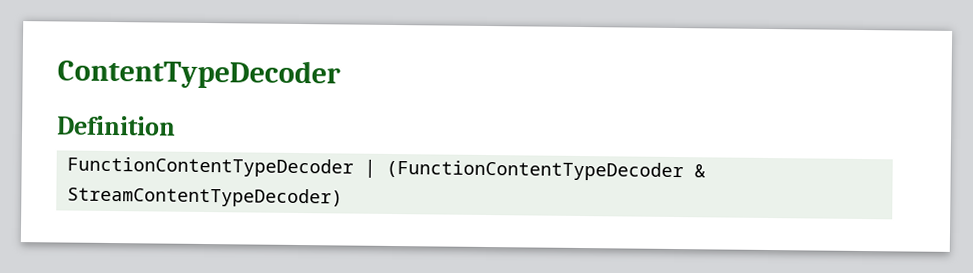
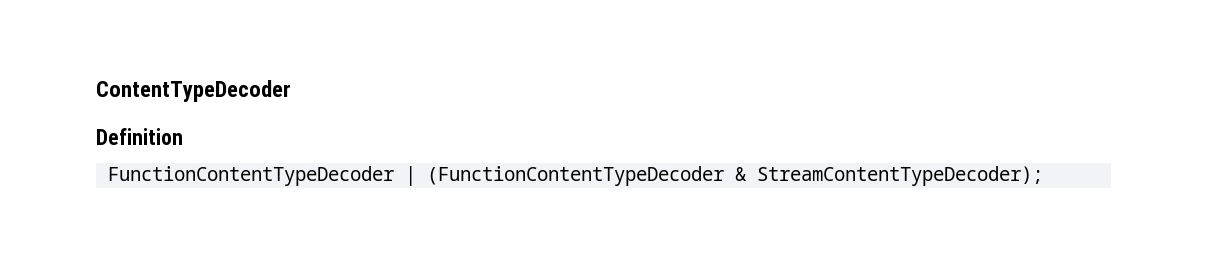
- FunctionContentTypeDecoder | (FunctionContentTypeDecoder & StreamContentTypeDecoder)
+ FunctionContentTypeDecoder | (FunctionContentTypeDecoder & StreamContentTypeDecoder);

